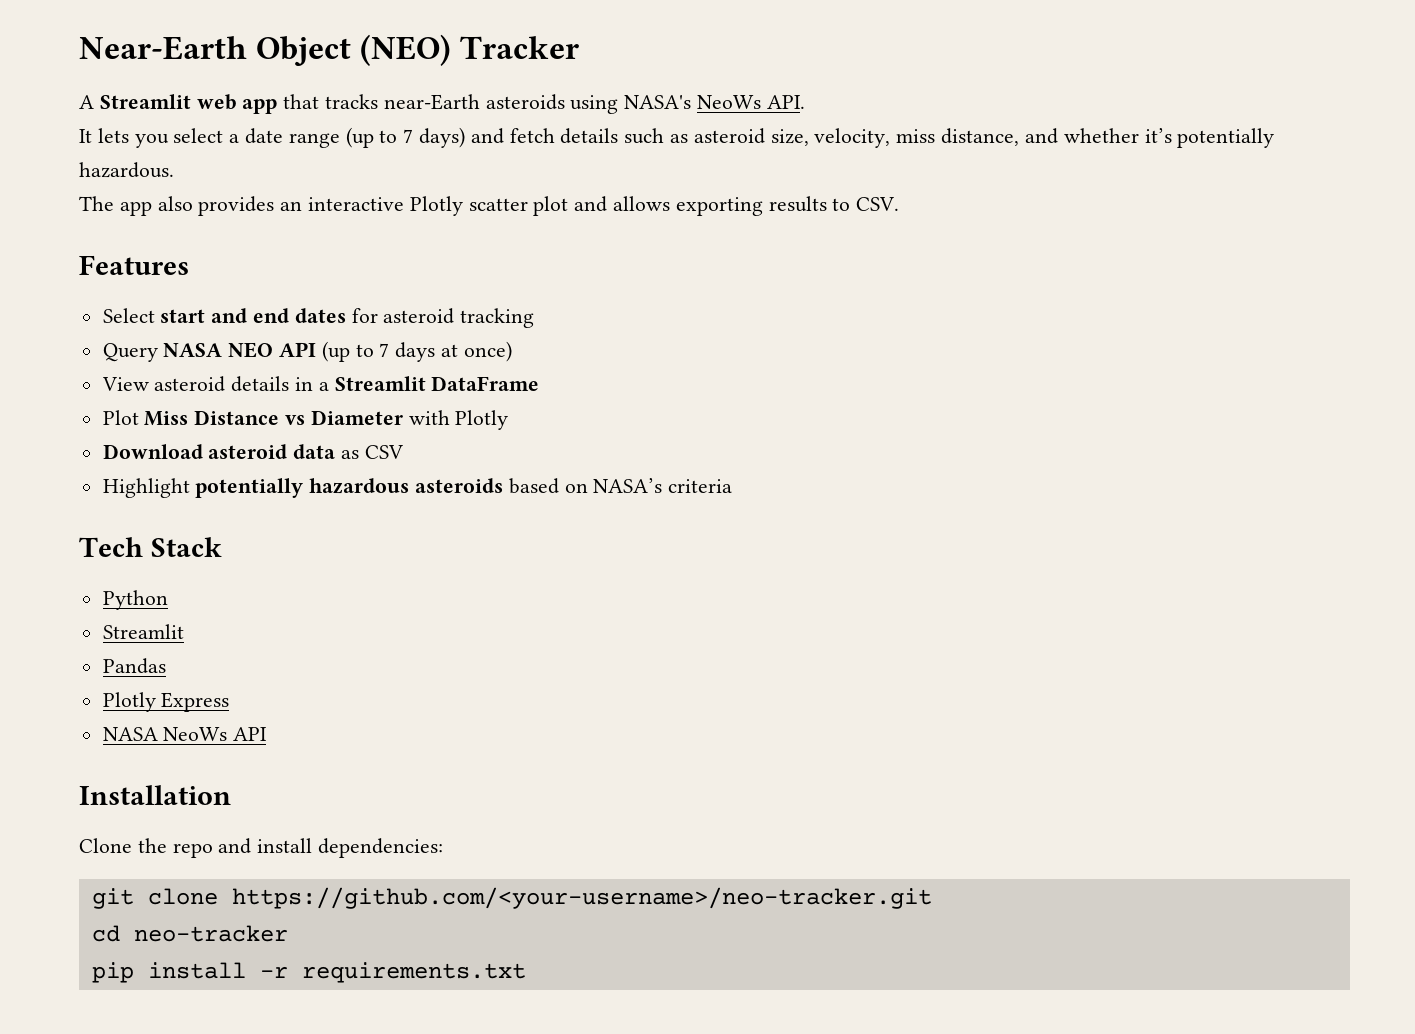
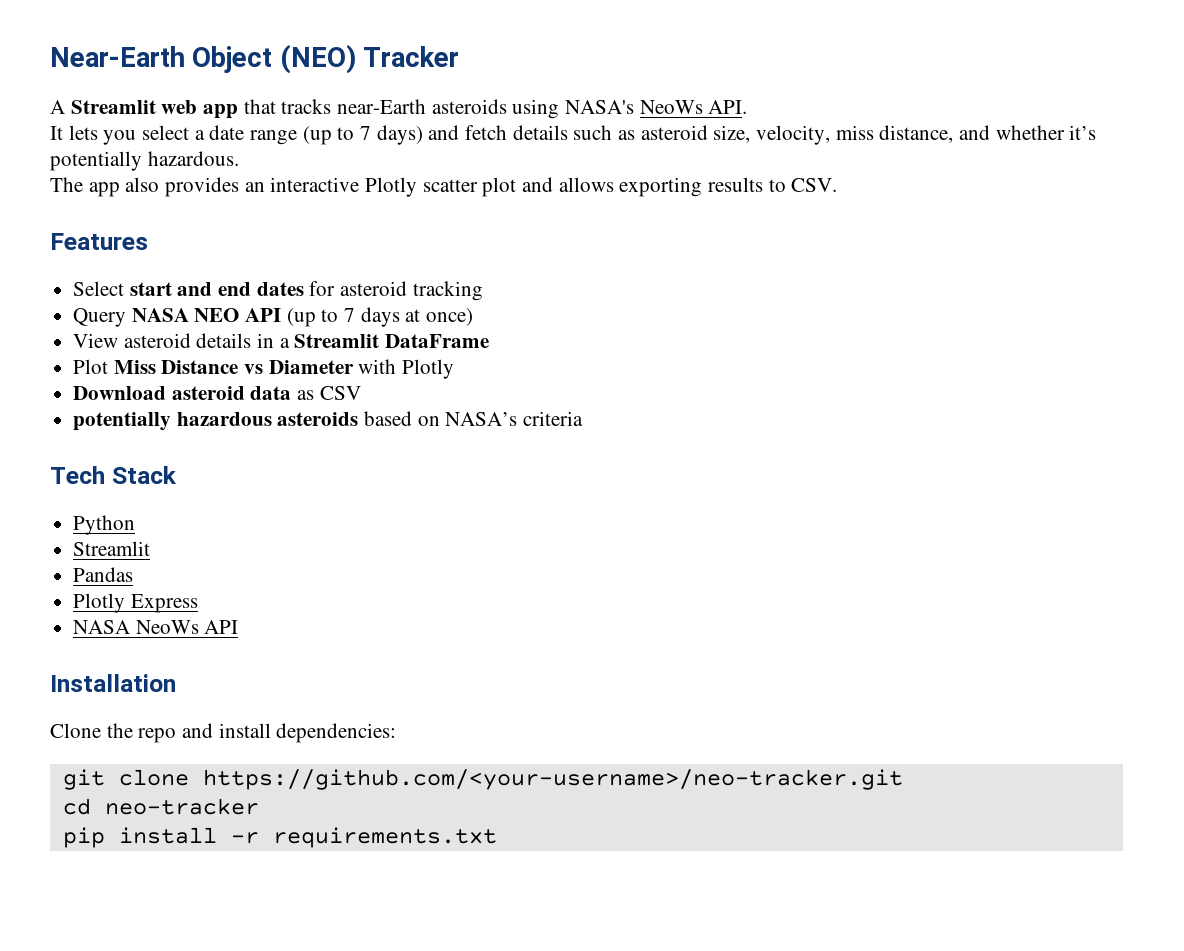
- Highlight potentially hazardous asteroids based on NASA’s criteria
+ potentially hazardous asteroids based on NASA’s criteria

